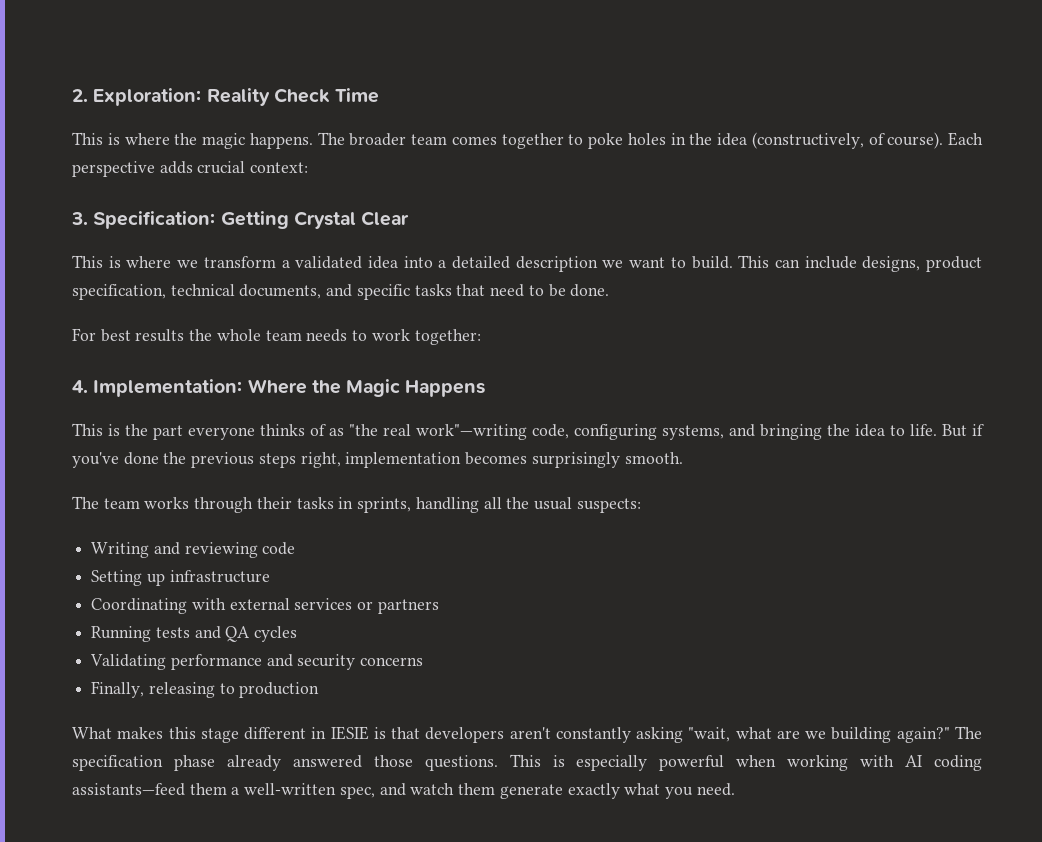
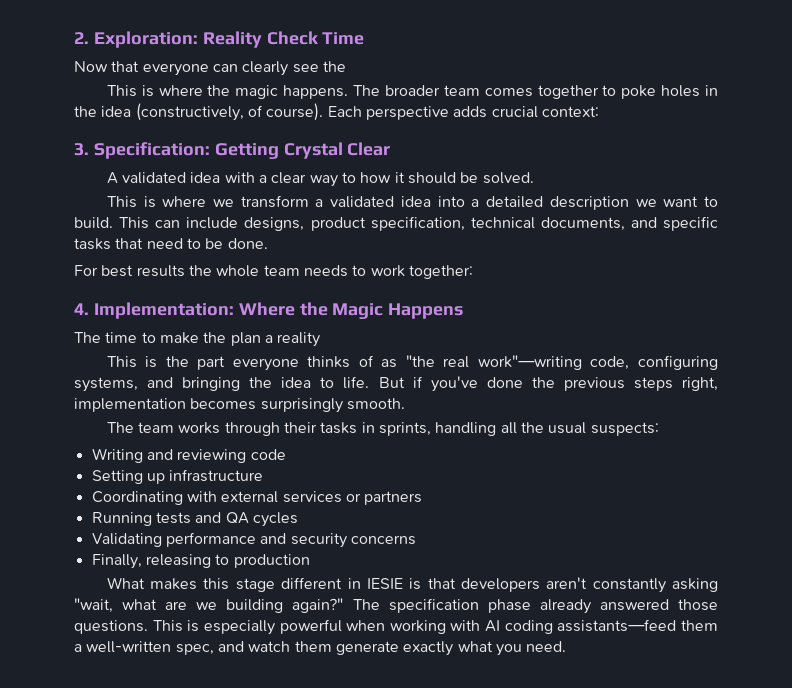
+ Now that everyone can clearly see the
+ A validated idea with a clear way to how it should be solved.
+ The time to make the plan a reality

